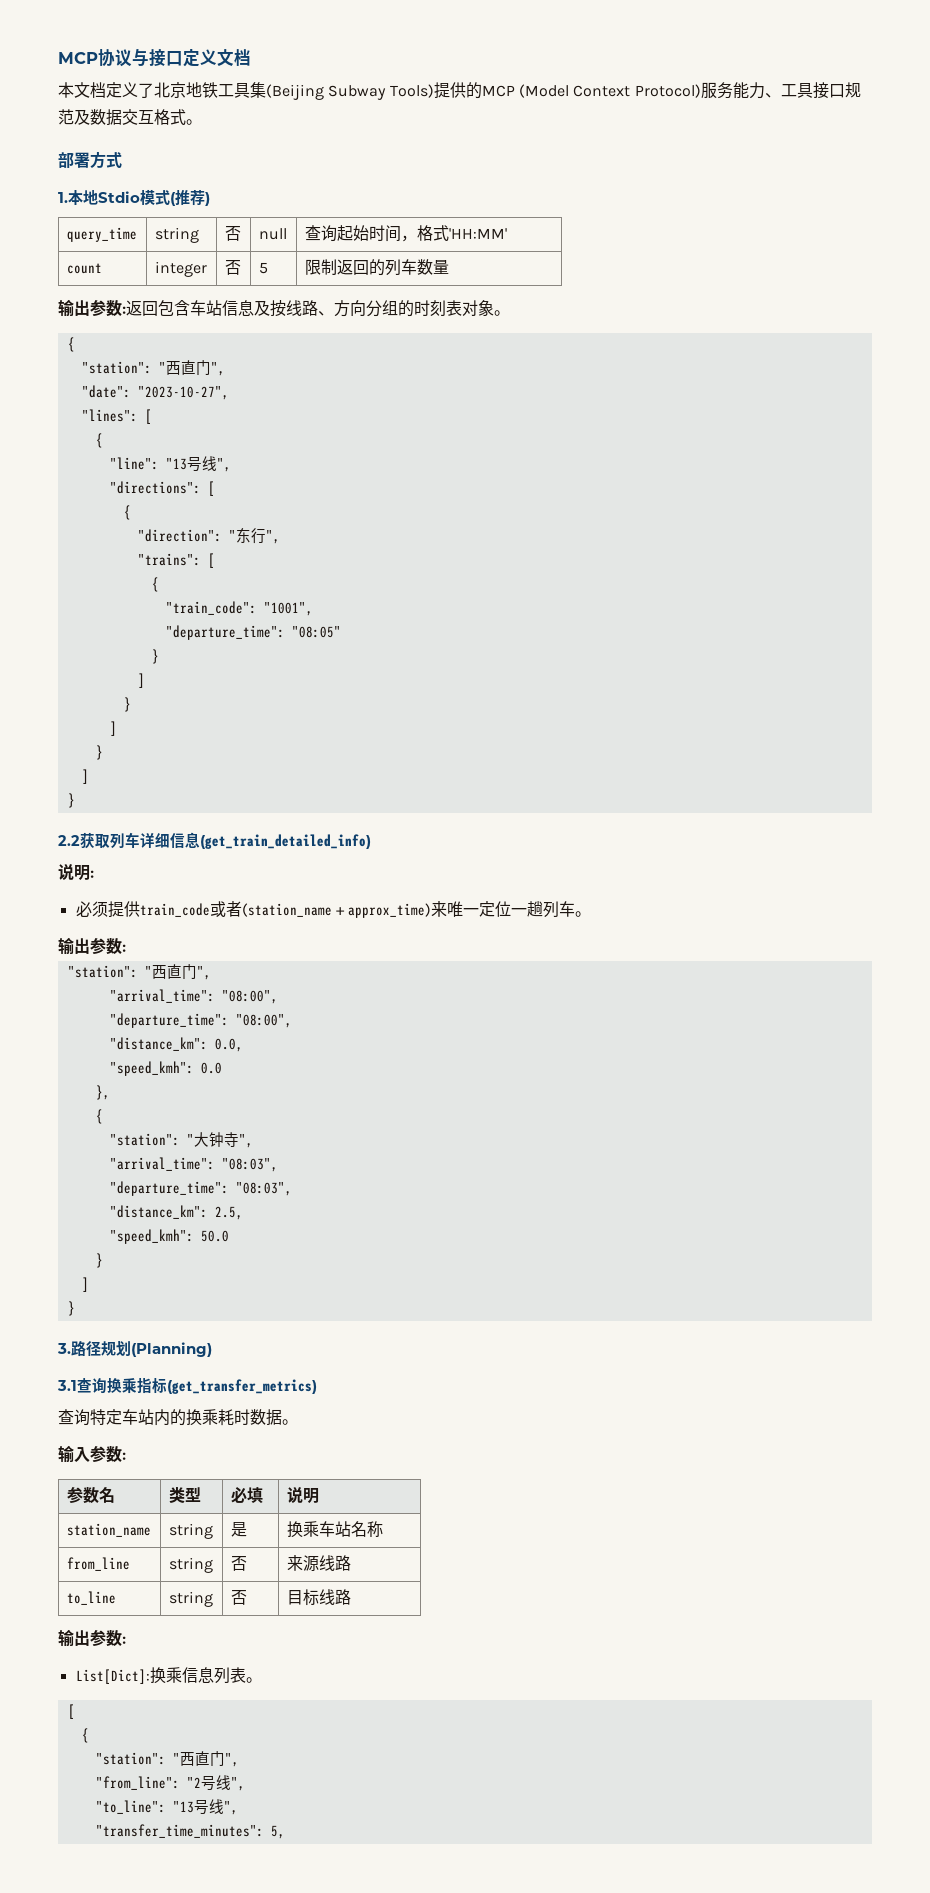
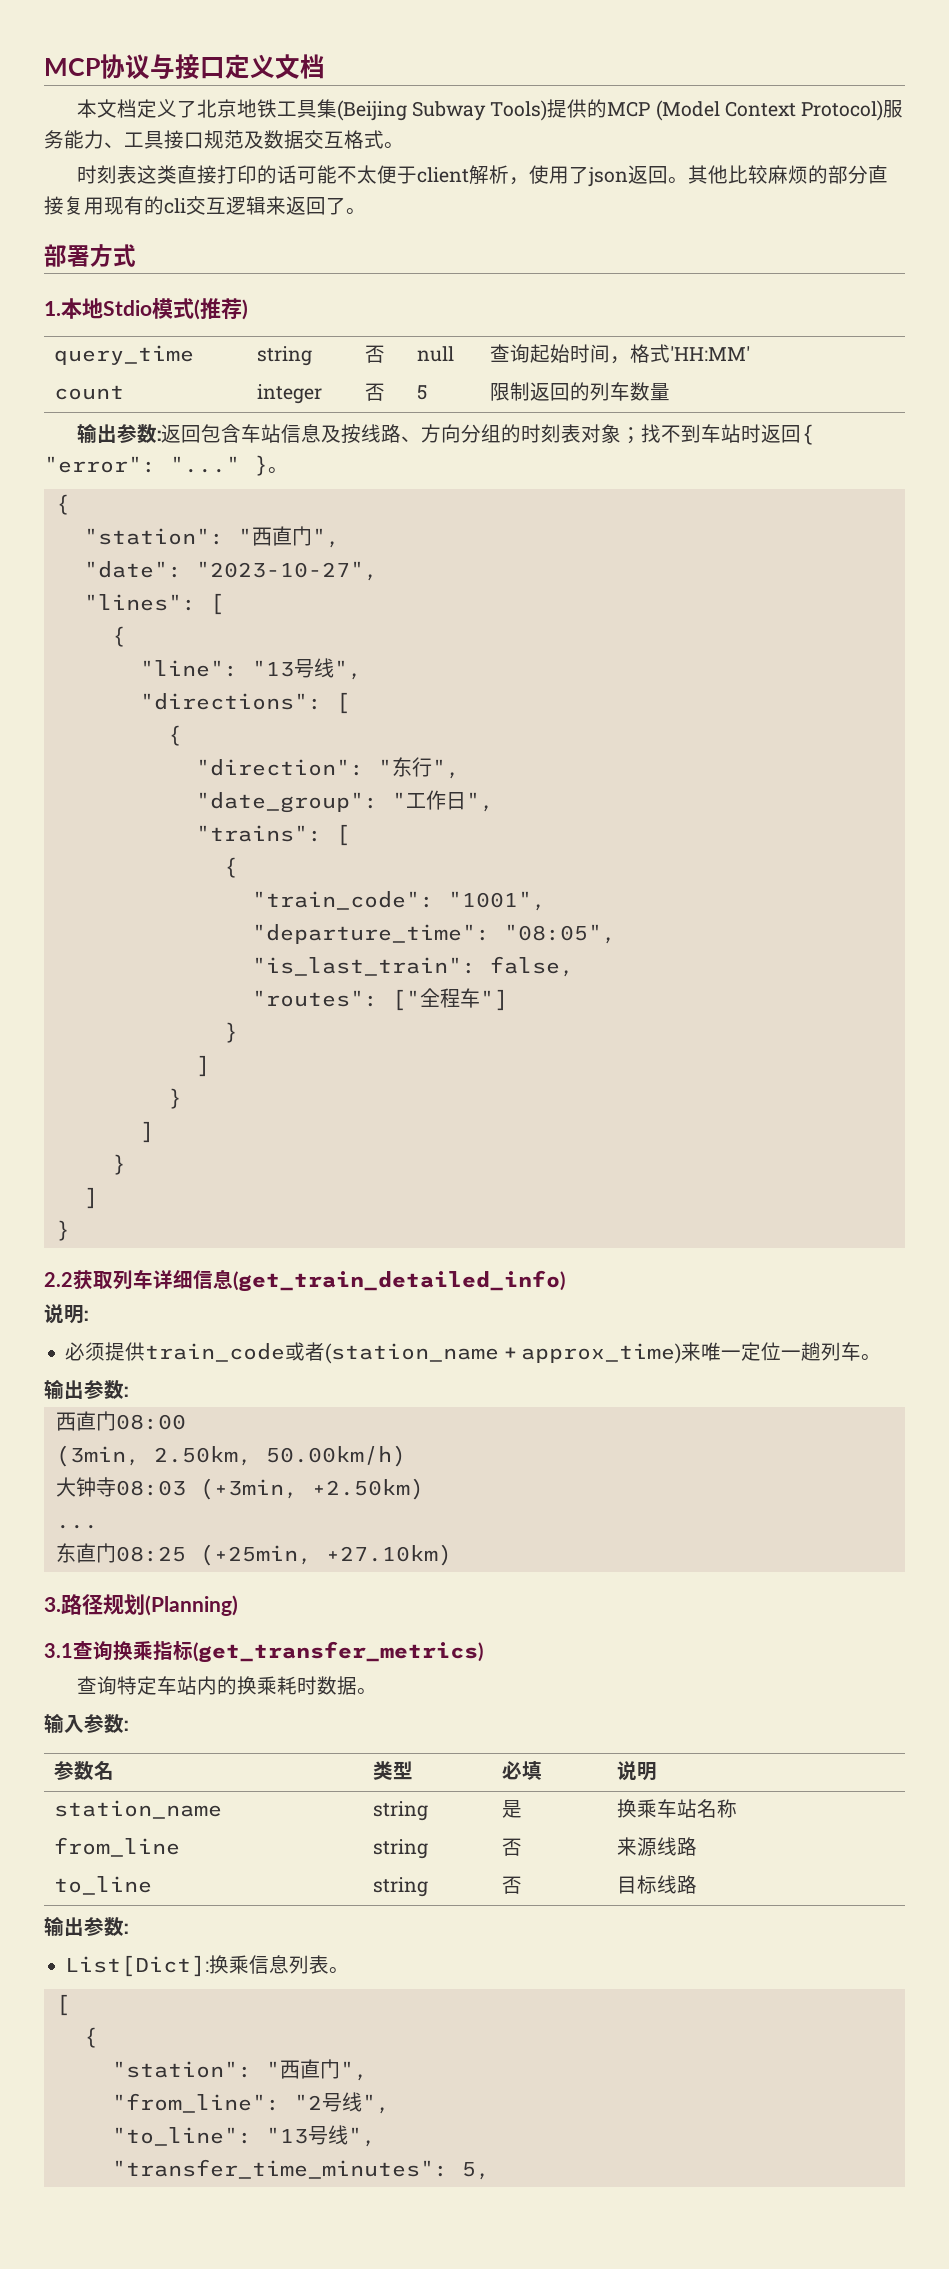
+ 时刻表这类直接打印的话可能不太便于client解析，使用了json返回。其他比较麻烦的部分直接复用现有的cli交互逻辑来返回了。
- 输出参数:返回包含车站信息及按线路、方向分组的时刻表对象。
+ 输出参数:返回包含车站信息及按线路、方向分组的时刻表对象；找不到车站时返回{ "error": "..." }。
+ "date_group": "工作日",
- "departure_time": "08:05"
+ "departure_time": "08:05",
+ "is_last_train": false,
+ "routes": ["全程车"]
  必须提供train_code或者(station_name + approx_time)来唯一定位一趟列车。
  输出参数:
- "station": "西直门",
- "arrival_time": "08:00",
- "departure_time": "08:00",
- "distance_km": 0.0,
- "speed_kmh": 0.0
- },
- {
- "station": "大钟寺",
- "arrival_time": "08:03",
- "departure_time": "08:03",
- "distance_km": 2.5,
- "speed_kmh": 50.0
- }
- ]
- }
+ 西直门08:00
+ (3min, 2.50km, 50.00km/h)
+ 大钟寺08:03 (+3min, +2.50km)
+ ...
+ 东直门08:25 (+25min, +27.10km)

